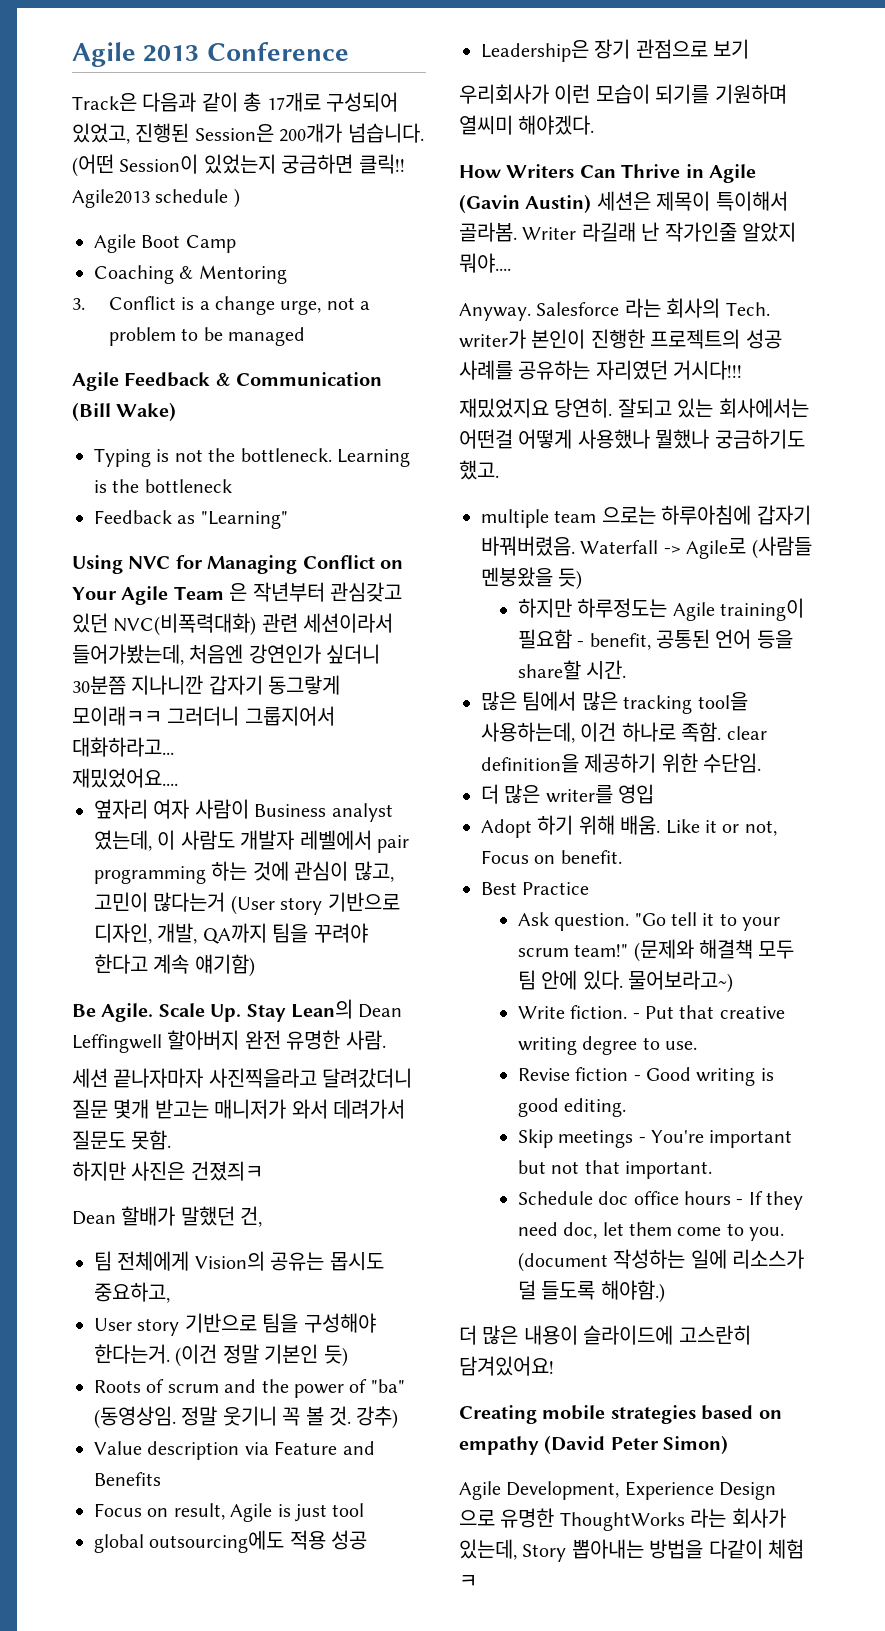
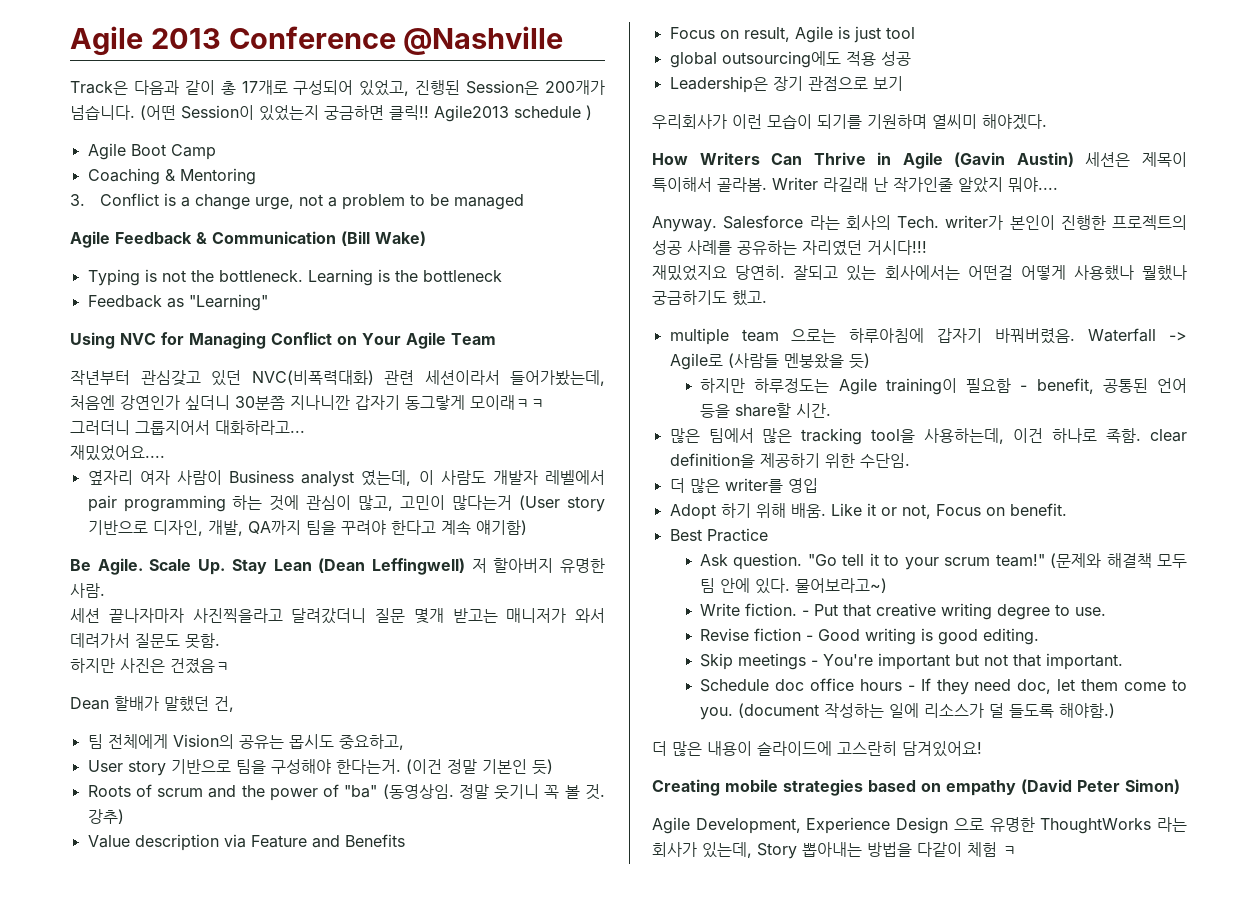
- Agile 2013 Conference
+ Agile 2013 Conference @Nashville
- Using NVC for Managing Conflict on Your Agile Team 은 작년부터 관심갖고 있던 NVC(비폭력대화) 관련 세션이라서 들어가봤는데, 처음엔 강연인가 싶더니 30분쯤 지나니깐 갑자기 동그랗게 모이래ㅋㅋ 그러더니 그룹지어서 대화하라고...
+ Using NVC for Managing Conflict on Your Agile Team
+ 작년부터 관심갖고 있던 NVC(비폭력대화) 관련 세션이라서 들어가봤는데, 처음엔 강연인가 싶더니 30분쯤 지나니깐 갑자기 동그랗게 모이래ㅋㅋ 그러더니 그룹지어서 대화하라고...
- Scale Up. Stay Lean의 Dean Leffingwell 할아버지 완전 유명한 사람.
+ Scale Up. Stay Lean (Dean Leffingwell) 저 할아버지 유명한 사람.
- 하지만 사진은 건졌즤ㅋ
+ 하지만 사진은 건졌음ㅋ

